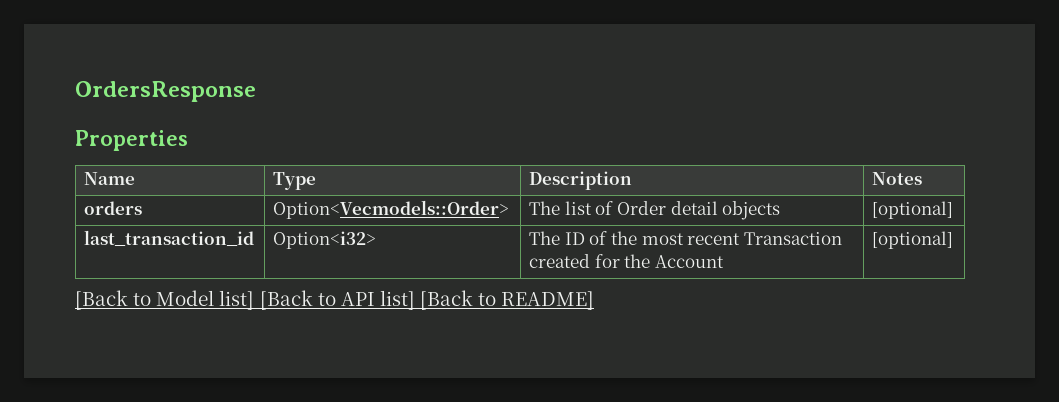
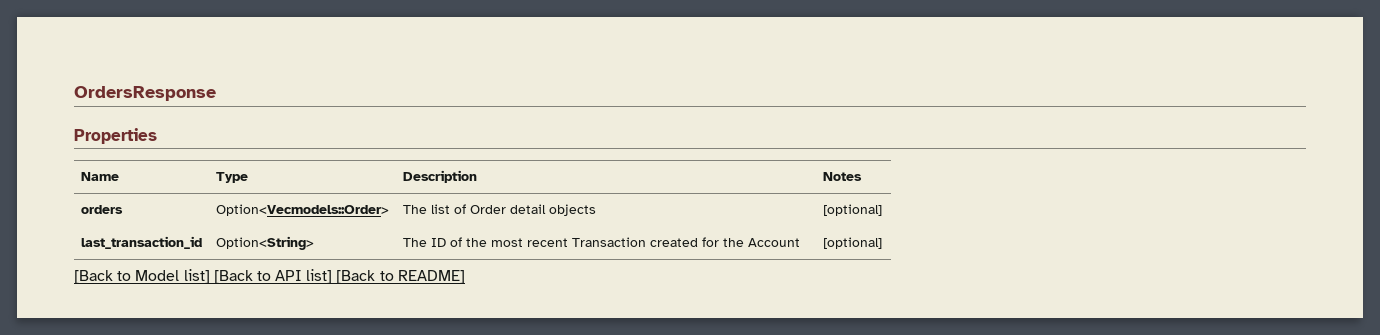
- last_transaction_id | Option<i32> | The ID of the most recent Transaction created for the Account | [optional]
+ last_transaction_id | Option<String> | The ID of the most recent Transaction created for the Account | [optional]

